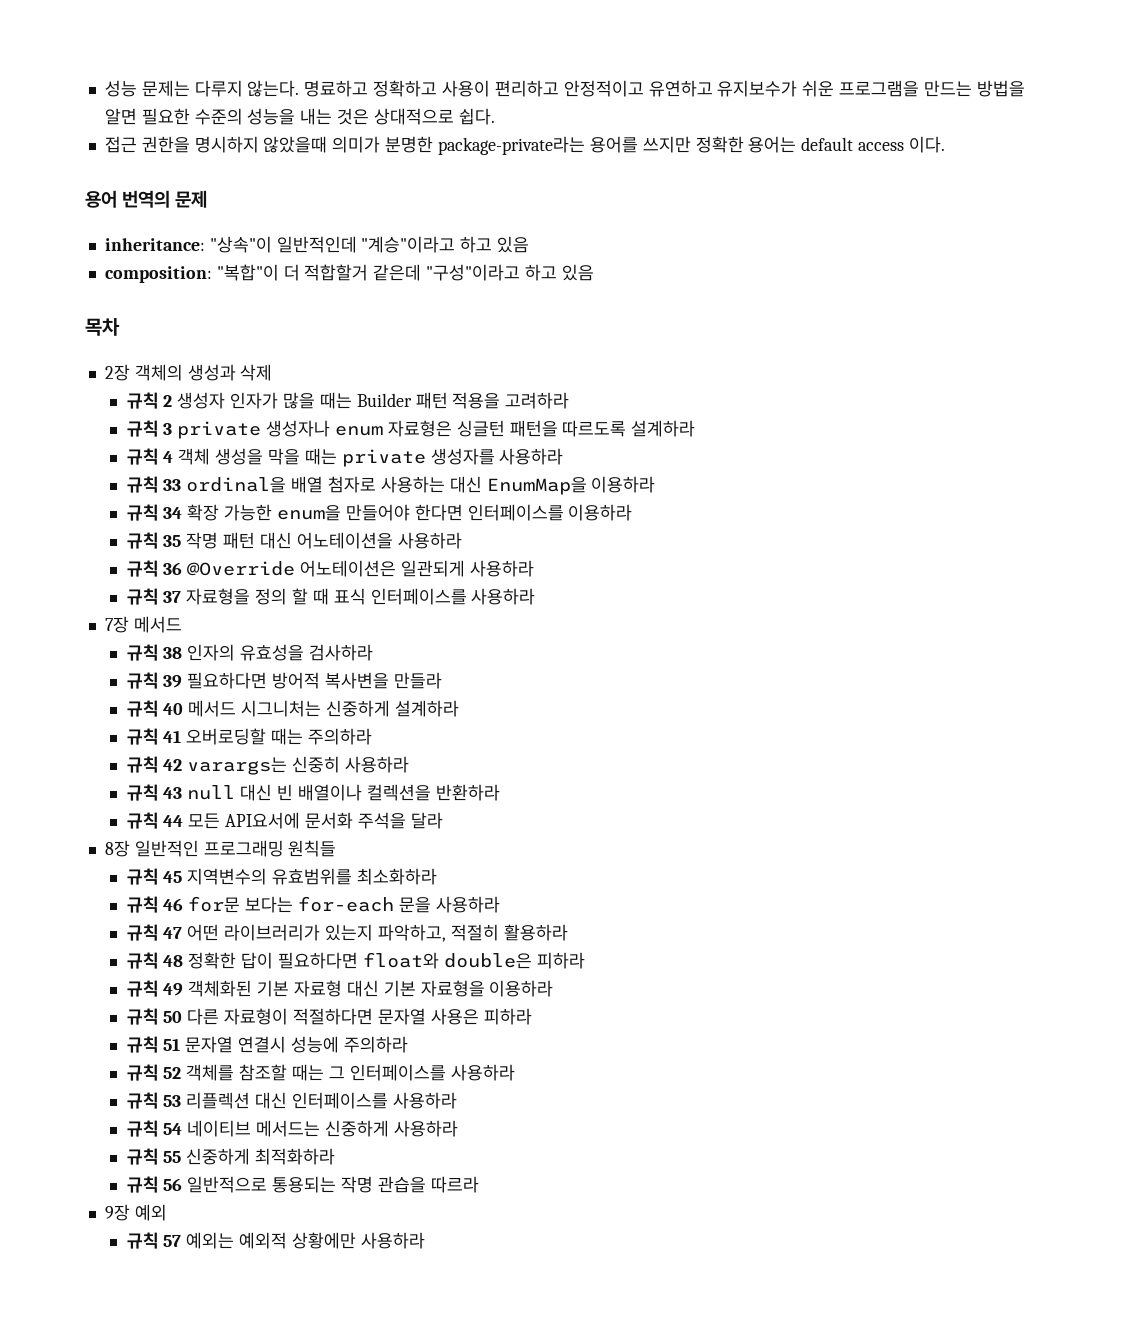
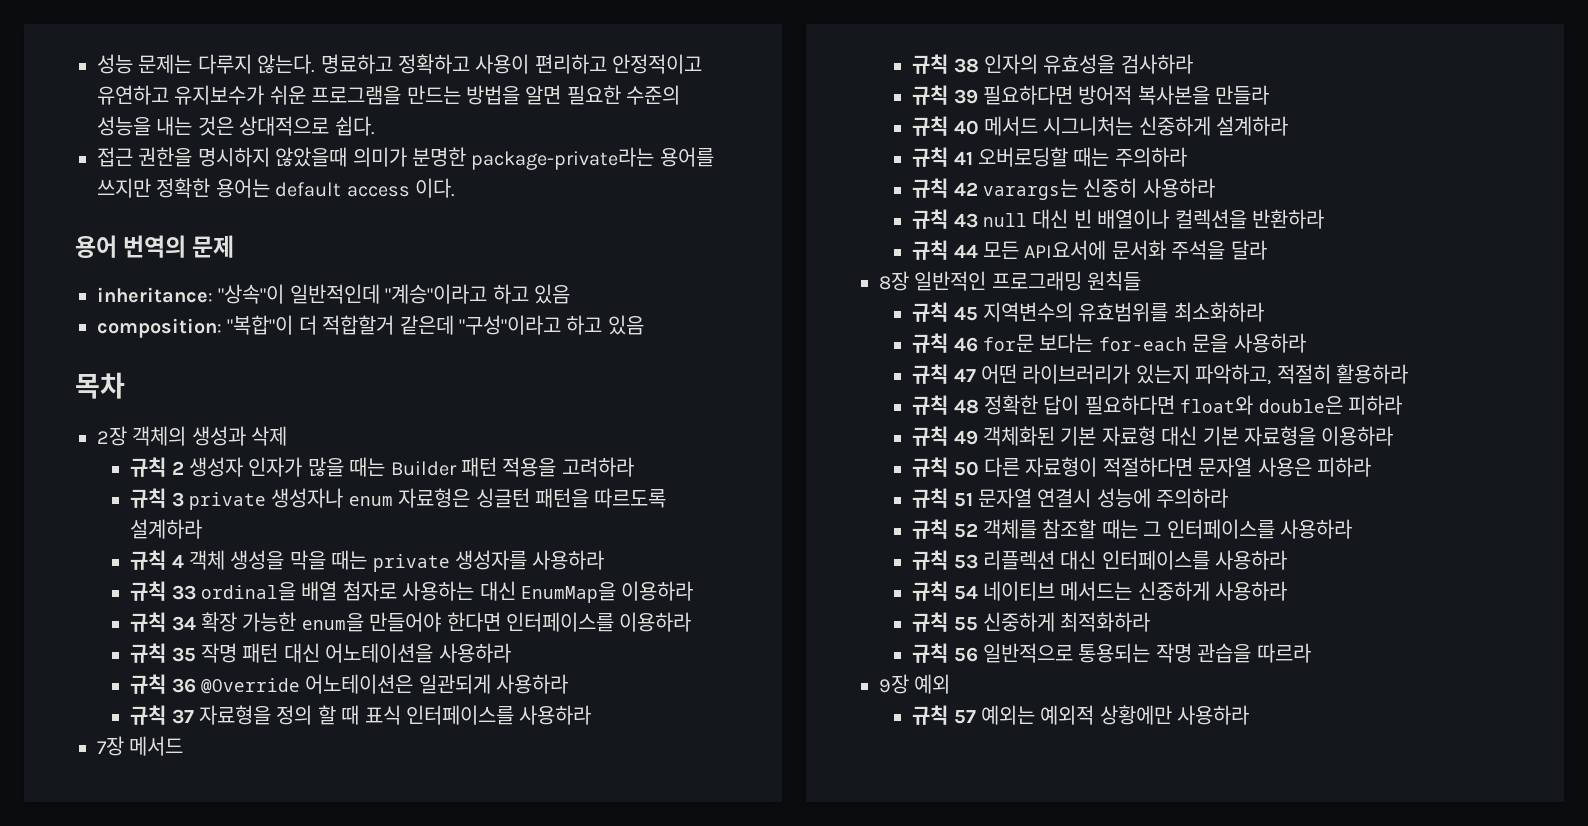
- 규칙 39 필요하다면 방어적 복사변을 만들라
+ 규칙 39 필요하다면 방어적 복사본을 만들라

